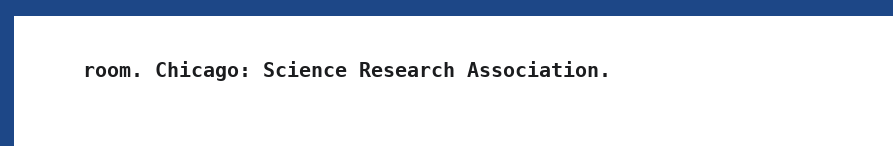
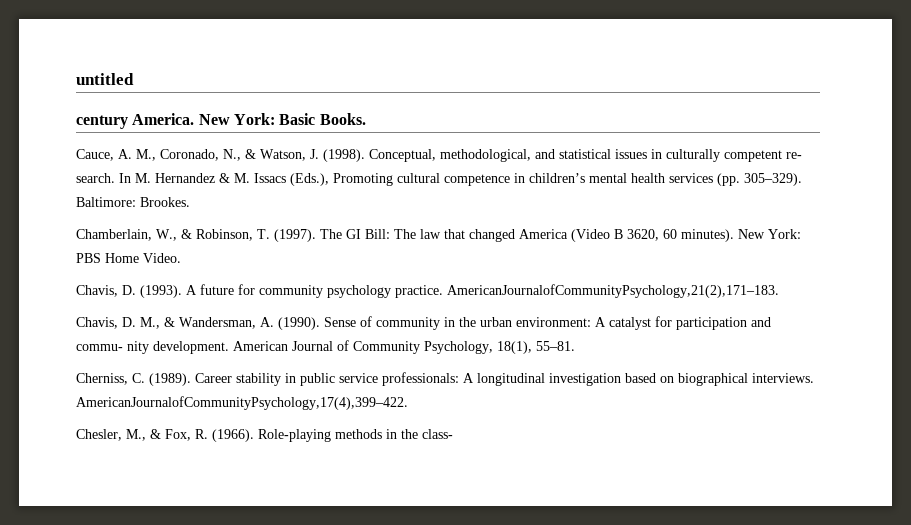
- room. Chicago: Science Research Association.
+ untitled
+ century America. New York: Basic Books.
+ Cauce, A. M., Coronado, N., & Watson, J. (1998). Conceptual, methodological, and statistical issues in culturally competent re- search. In M. Hernandez & M. Issacs (Eds.), Promoting cultural competence in children’s mental health services (pp. 305–329). Baltimore: Brookes.
+ Chamberlain, W., & Robinson, T. (1997). The GI Bill: The law that changed America (Video B 3620, 60 minutes). New York: PBS Home Video.
+ Chavis, D. (1993). A future for community psychology practice. AmericanJournalofCommunityPsychology,21(2),171–183.
+ Chavis, D. M., & Wandersman, A. (1990). Sense of community in the urban environment: A catalyst for participation and commu- nity development. American Journal of Community Psychology, 18(1), 55–81.
+ Cherniss, C. (1989). Career stability in public service professionals: A longitudinal investigation based on biographical interviews. AmericanJournalofCommunityPsychology,17(4),399–422.
+ Chesler, M., & Fox, R. (1966). Role-playing methods in the class-

